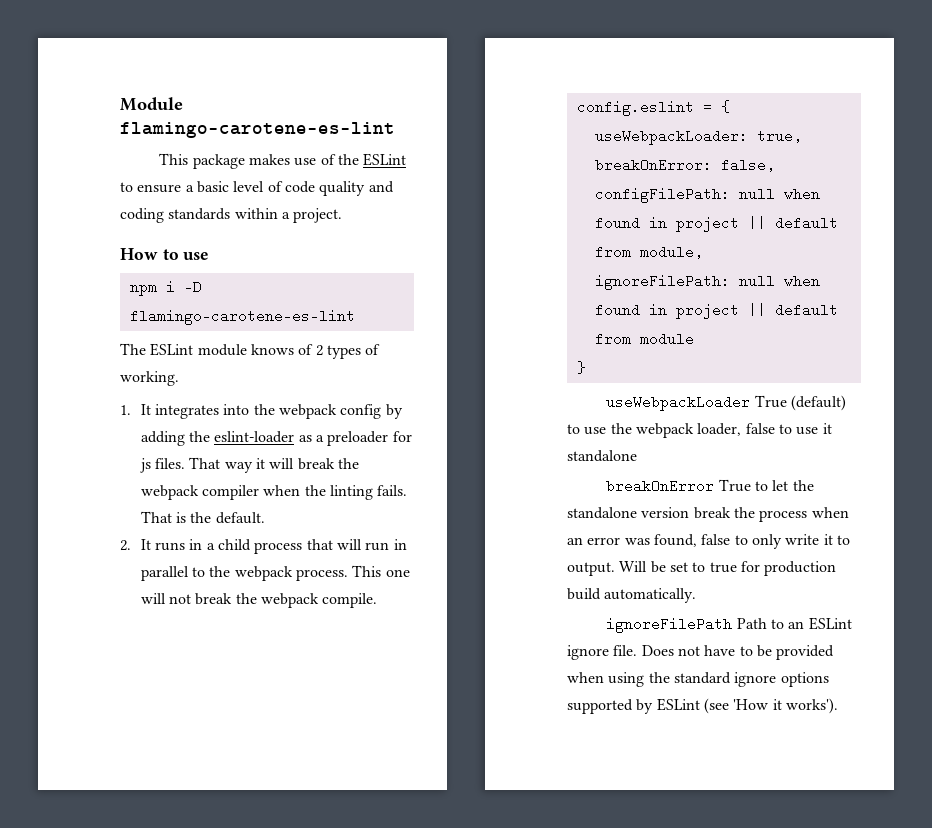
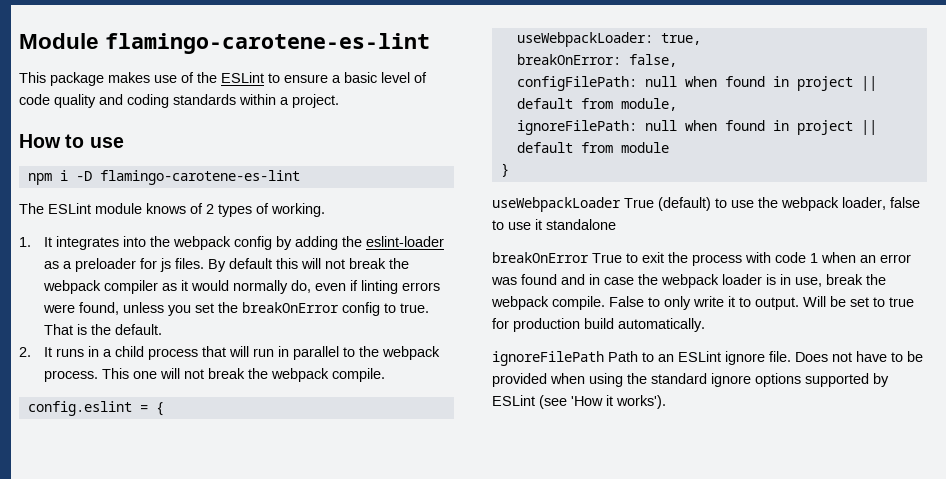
- That way it will break the webpack compiler when the linting fails.
+ By default this will not break the webpack compiler as it would normally do, even if linting errors were found, unless you set the breakOnError config to true.
- breakOnError True to let the standalone version break the process when an error was found, false to only write it to output.
+ breakOnError True to exit the process with code 1 when an error was found and in case the webpack loader is in use, break the webpack compile. False to only write it to output.

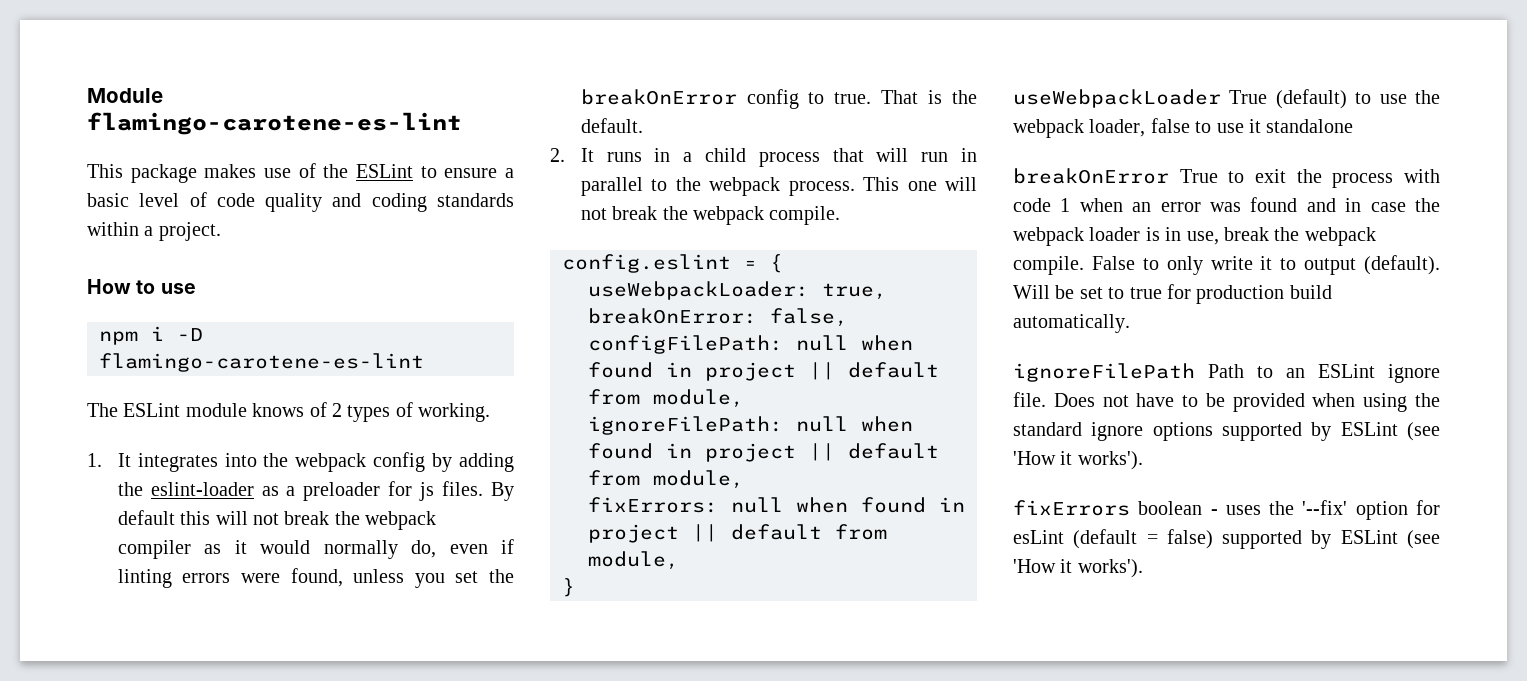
- ignoreFilePath: null when found in project || default from module
+ ignoreFilePath: null when found in project || default from module,
+ fixErrors: null when found in project || default from module,
- False to only write it to output.
+ False to only write it to output (default).
+ fixErrors boolean - uses the '--fix' option for esLint (default = false) supported by ESLint (see 'How it works').

